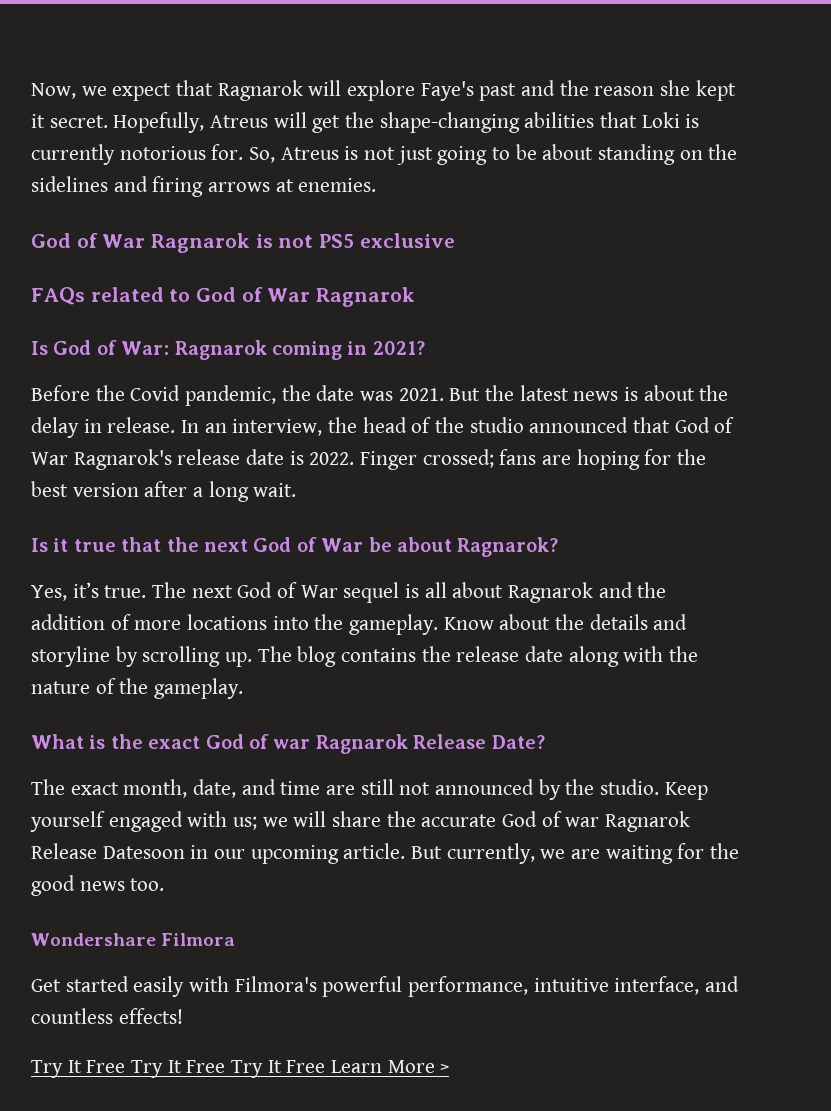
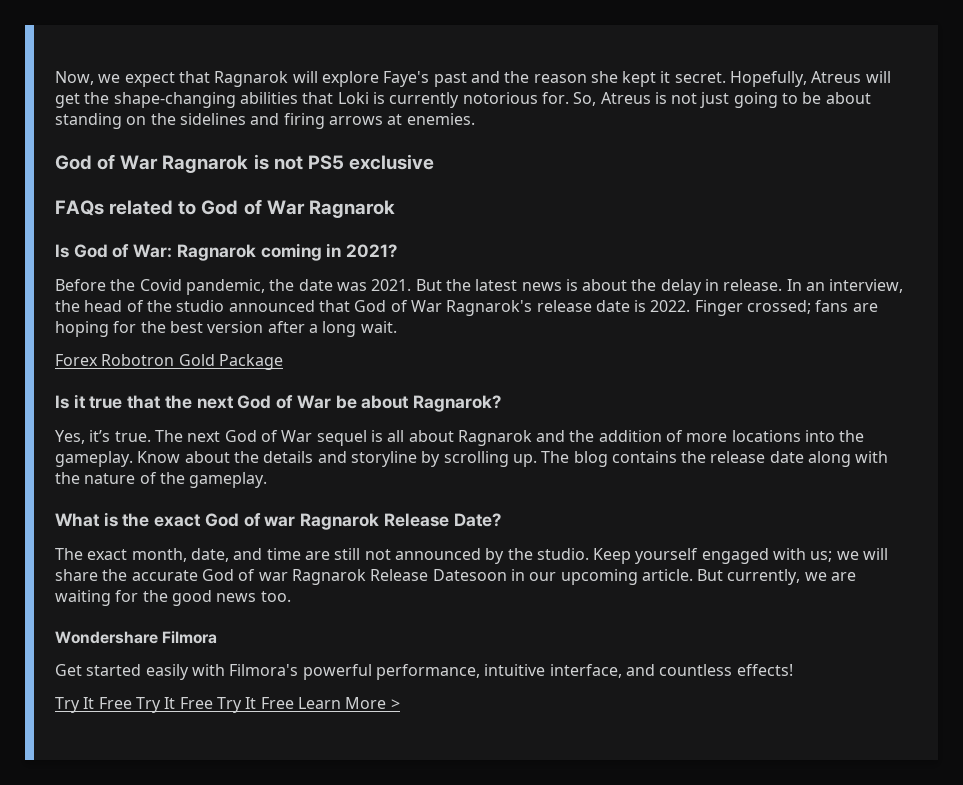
+ Forex Robotron Gold Package

